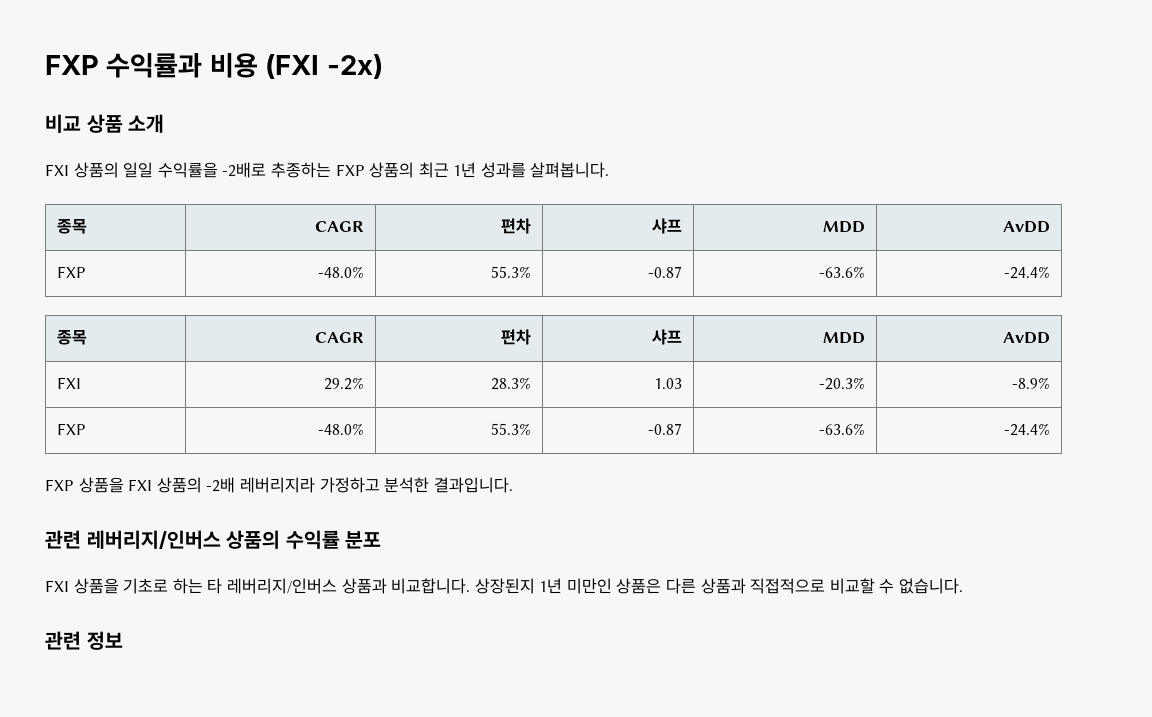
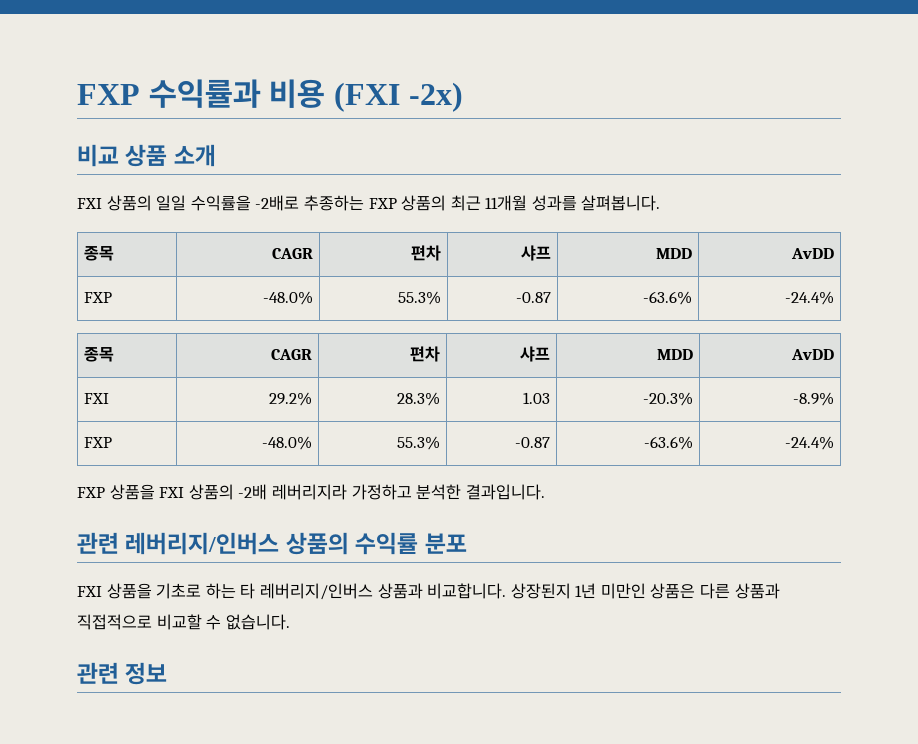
- FXI 상품의 일일 수익률을 -2배로 추종하는 FXP 상품의 최근 1년 성과를 살펴봅니다.
+ FXI 상품의 일일 수익률을 -2배로 추종하는 FXP 상품의 최근 11개월 성과를 살펴봅니다.

